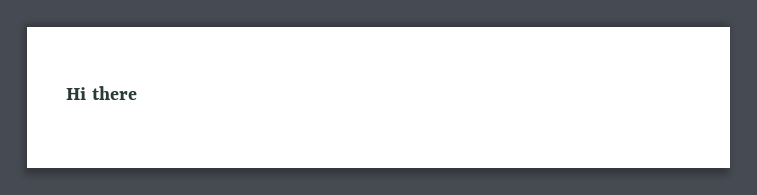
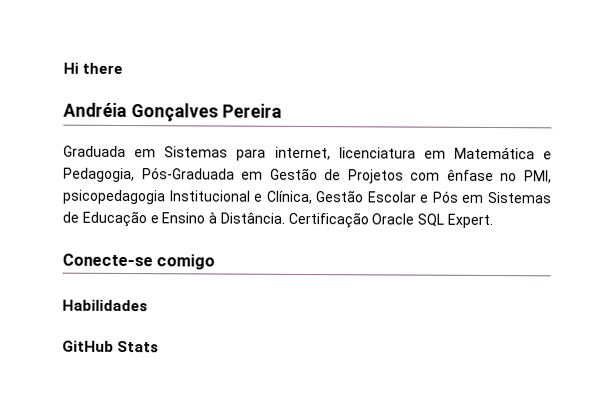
+ Andréia Gonçalves Pereira
+ Graduada em Sistemas para internet, licenciatura em Matemática e Pedagogia, Pós-Graduada em Gestão de Projetos com ênfase no PMI, psicopedagogia Institucional e Clínica, Gestão Escolar e Pós em Sistemas de Educação e Ensino à Distância. Certificação Oracle SQL Expert.
+ Conecte-se comigo
+ Habilidades
+ GitHub Stats

